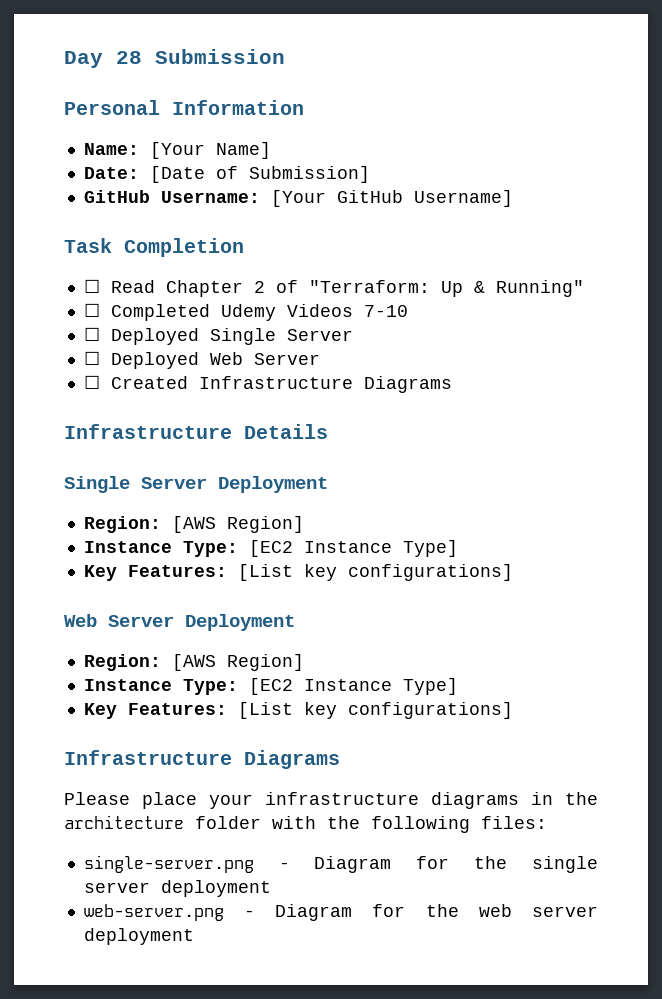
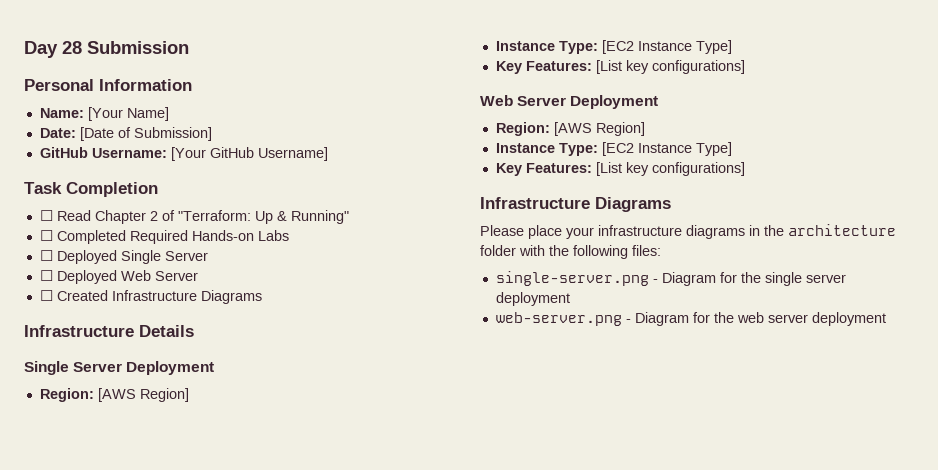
- ☐ Completed Udemy Videos 7-10
+ ☐ Completed Required Hands-on Labs

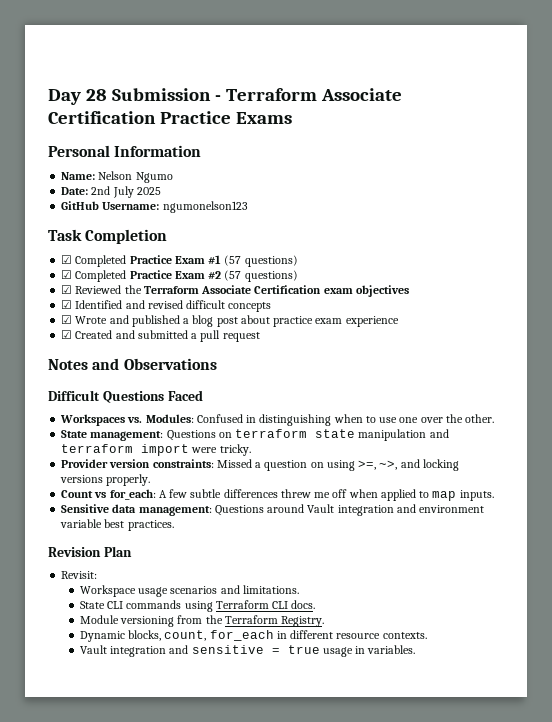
- Day 28 Submission
+ Day 28 Submission - Terraform Associate Certification Practice Exams
- Name: [Your Name]
+ Name: Nelson Ngumo
- Date: [Date of Submission]
+ Date: 2nd July 2025
- GitHub Username: [Your GitHub Username]
+ GitHub Username: ngumonelson123
- ☐ Read Chapter 2 of "Terraform: Up & Running"
- ☐ Completed Required Hands-on Labs
- ☐ Deployed Single Server
- ☐ Deployed Web Server
- ☐ Created Infrastructure Diagrams
- Infrastructure Details
- Single Server Deployment
- Region: [AWS Region]
- Instance Type: [EC2 Instance Type]
- Key Features: [List key configurations]
- Web Server Deployment
- Region: [AWS Region]
- Instance Type: [EC2 Instance Type]
- Key Features: [List key configurations]
- Infrastructure Diagrams
- Please place your infrastructure diagrams in the architecture folder with the following files:
- single-server.png - Diagram for the single server deployment
- web-server.png - Diagram for the web server deployment
+ ☑ Completed Practice Exam #1 (57 questions)
+ ☑ Completed Practice Exam #2 (57 questions)
+ ☑ Reviewed the Terraform Associate Certification exam objectives
+ ☑ Identified and revised difficult concepts
+ ☑ Wrote and published a blog post about practice exam experience
+ ☑ Created and submitted a pull request
+ Notes and Observations
+ Difficult Questions Faced
+ Workspaces vs. Modules: Confused in distinguishing when to use one over the other.
+ State management: Questions on terraform state manipulation and terraform import were tricky.
+ Provider version constraints: Missed a question on using >=, ~>, and locking versions properly.
+ Count vs for_each: A few subtle differences threw me off when applied to map inputs.
+ Sensitive data management: Questions around Vault integration and environment variable best practices.
+ Revision Plan
+ Revisit:
+ Workspace usage scenarios and limitations.
+ State CLI commands using Terraform CLI docs.
+ Module versioning from the Terraform Registry.
+ Dynamic blocks, count, for_each in different resource contexts.
+ Vault integration and sensitive = true usage in variables.

